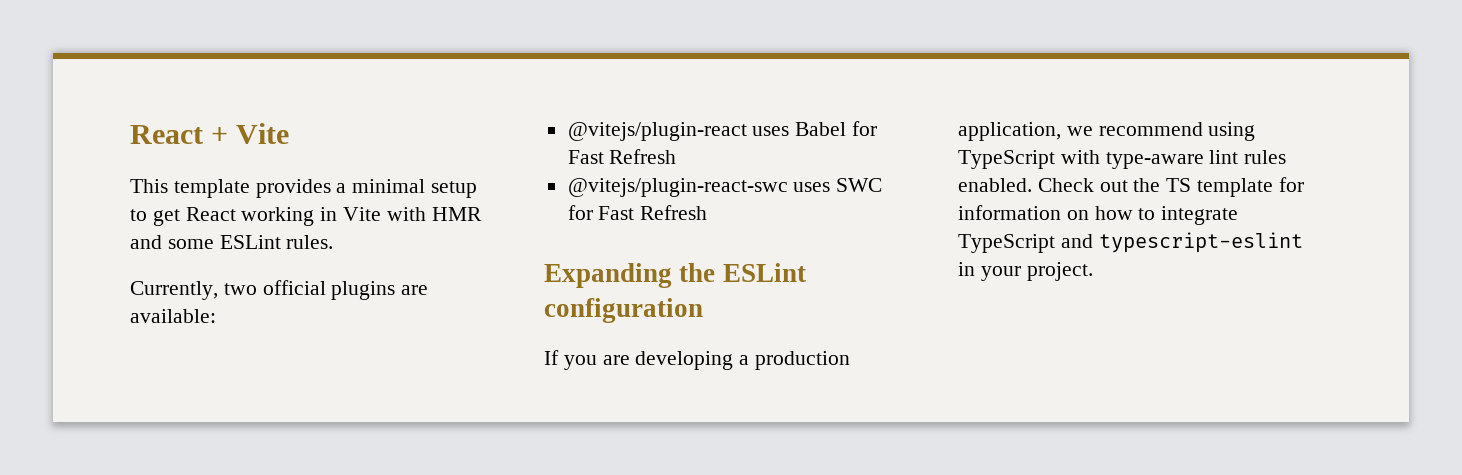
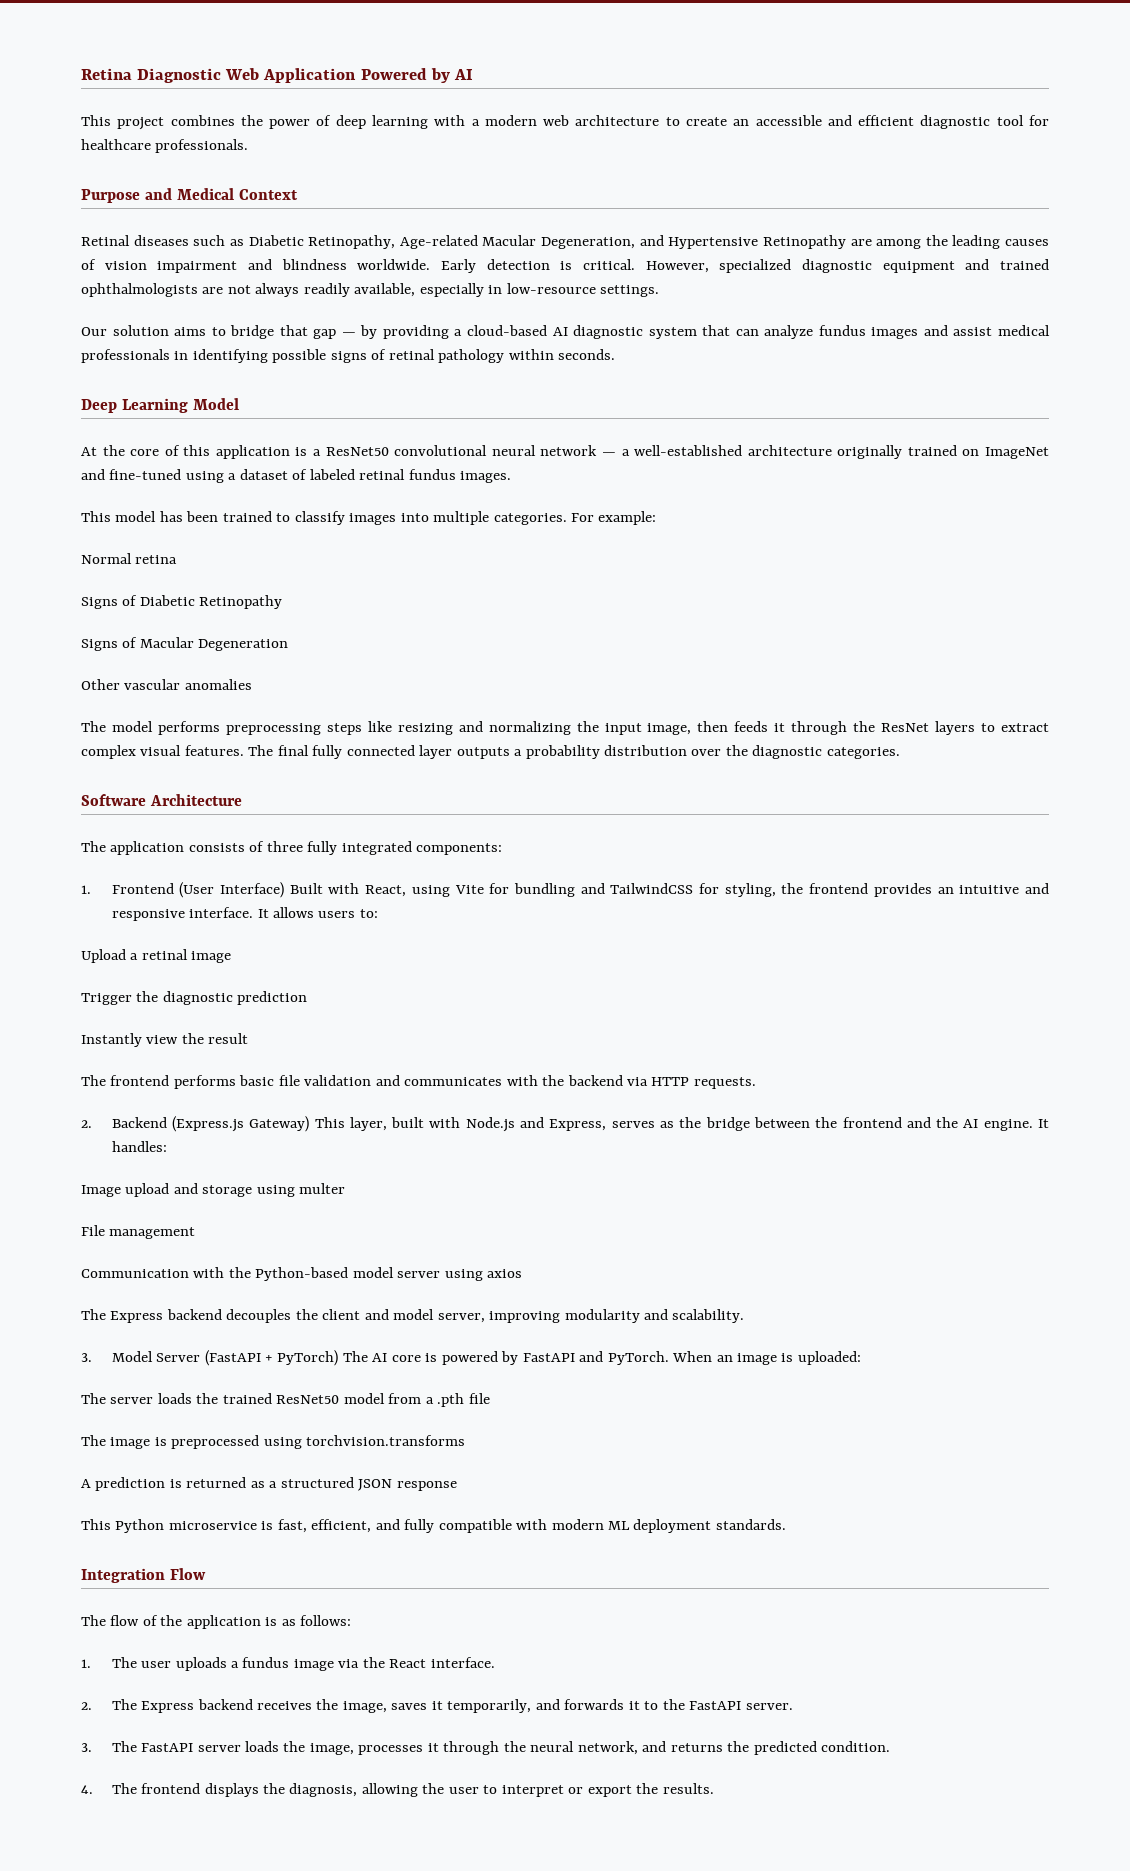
- React + Vite
- This template provides a minimal setup to get React working in Vite with HMR and some ESLint rules.
- Currently, two official plugins are available:
- @vitejs/plugin-react uses Babel for Fast Refresh
- @vitejs/plugin-react-swc uses SWC for Fast Refresh
- Expanding the ESLint configuration
- If you are developing a production application, we recommend using TypeScript with type-aware lint rules enabled. Check out the TS template for information on how to integrate TypeScript and typescript-eslint in your project.
+ Retina Diagnostic Web Application Powered by AI
+ This project combines the power of deep learning with a modern web architecture to create an accessible and efficient diagnostic tool for healthcare professionals.
+ Purpose and Medical Context
+ Retinal diseases such as Diabetic Retinopathy, Age-related Macular Degeneration, and Hypertensive Retinopathy are among the leading causes of vision impairment and blindness worldwide. Early detection is critical. However, specialized diagnostic equipment and trained ophthalmologists are not always readily available, especially in low-resource settings.
+ Our solution aims to bridge that gap — by providing a cloud-based AI diagnostic system that can analyze fundus images and assist medical professionals in identifying possible signs of retinal pathology within seconds.
+ Deep Learning Model
+ At the core of this application is a ResNet50 convolutional neural network — a well-established architecture originally trained on ImageNet and fine-tuned using a dataset of labeled retinal fundus images.
+ This model has been trained to classify images into multiple categories. For example:
+ Normal retina
+ Signs of Diabetic Retinopathy
+ Signs of Macular Degeneration
+ Other vascular anomalies
+ The model performs preprocessing steps like resizing and normalizing the input image, then feeds it through the ResNet layers to extract complex visual features. The final fully connected layer outputs a probability distribution over the diagnostic categories.
+ Software Architecture
+ The application consists of three fully integrated components:
+ 1. Frontend (User Interface) Built with React, using Vite for bundling and TailwindCSS for styling, the frontend provides an intuitive and responsive interface. It allows users to:
+ Upload a retinal image
+ Trigger the diagnostic prediction
+ Instantly view the result
+ The frontend performs basic file validation and communicates with the backend via HTTP requests.
+ 2. Backend (Express.js Gateway) This layer, built with Node.js and Express, serves as the bridge between the frontend and the AI engine. It handles:
+ Image upload and storage using multer
+ File management
+ Communication with the Python-based model server using axios
+ The Express backend decouples the client and model server, improving modularity and scalability.
+ 3. Model Server (FastAPI + PyTorch) The AI core is powered by FastAPI and PyTorch. When an image is uploaded:
+ The server loads the trained ResNet50 model from a .pth file
+ The image is preprocessed using torchvision.transforms
+ A prediction is returned as a structured JSON response
+ This Python microservice is fast, efficient, and fully compatible with modern ML deployment standards.
+ Integration Flow
+ The flow of the application is as follows:
+ 1. The user uploads a fundus image via the React interface.
+ 2. The Express backend receives the image, saves it temporarily, and forwards it to the FastAPI server.
+ 3. The FastAPI server loads the image, processes it through the neural network, and returns the predicted condition.
+ 4. The frontend displays the diagnosis, allowing the user to interpret or export the results.

